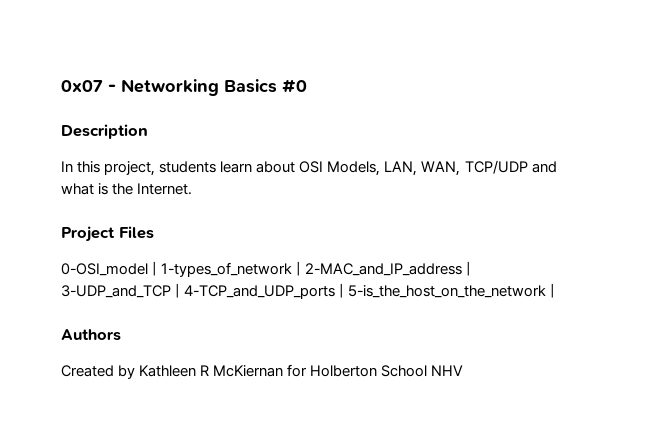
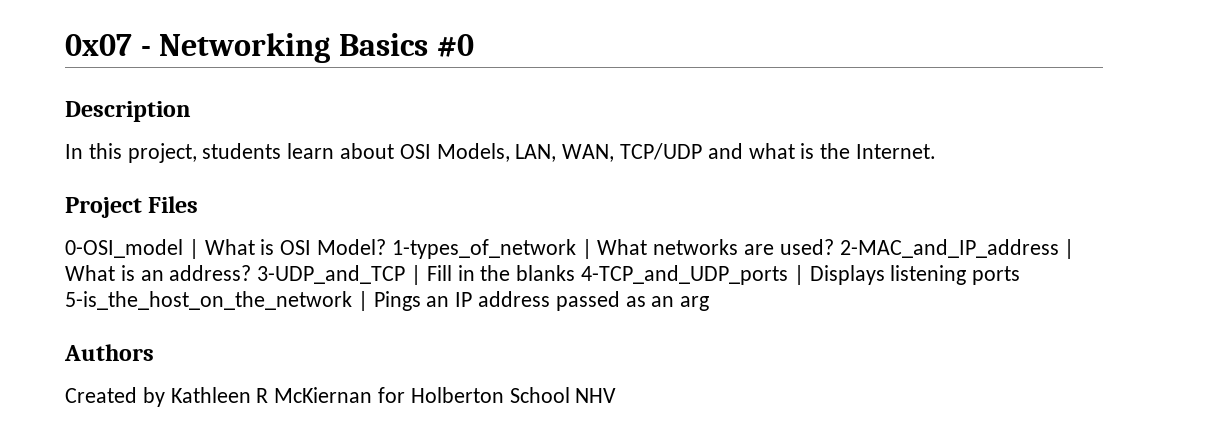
- 0-OSI_model | 1-types_of_network | 2-MAC_and_IP_address | 3-UDP_and_TCP | 4-TCP_and_UDP_ports | 5-is_the_host_on_the_network |
+ 0-OSI_model | What is OSI Model? 1-types_of_network | What networks are used? 2-MAC_and_IP_address | What is an address? 3-UDP_and_TCP | Fill in the blanks 4-TCP_and_UDP_ports | Displays listening ports 5-is_the_host_on_the_network | Pings an IP address passed as an arg

